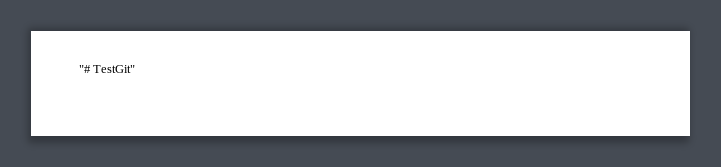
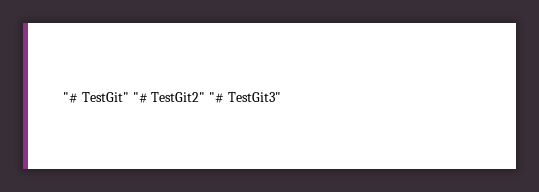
- "# TestGit"
+ "# TestGit" "# TestGit2" "# TestGit3"

